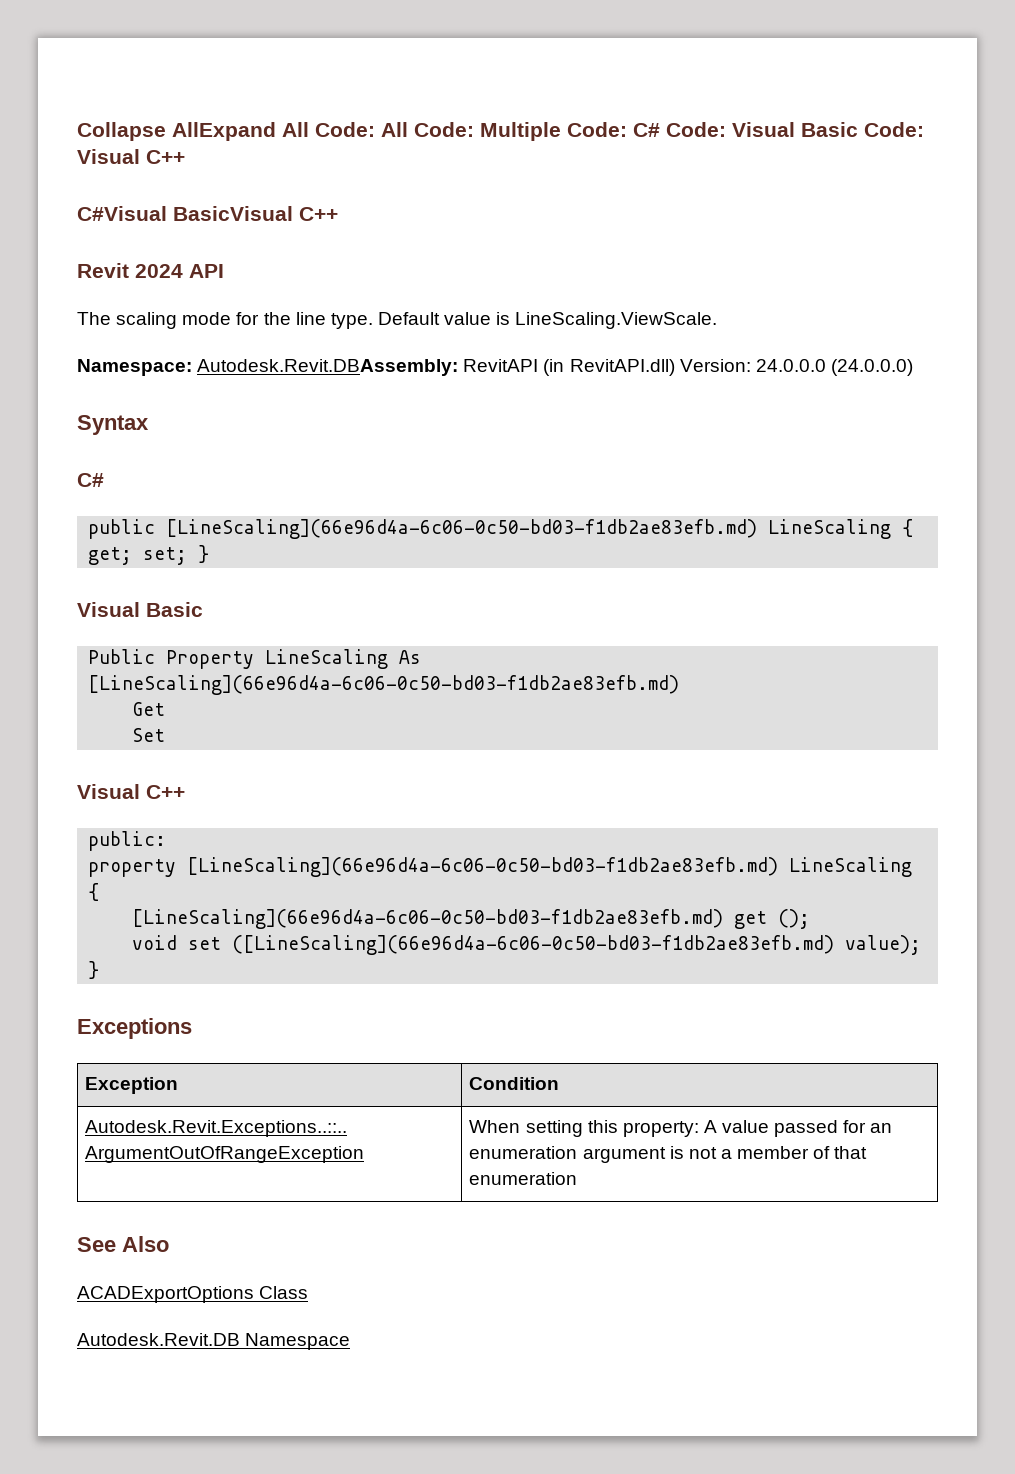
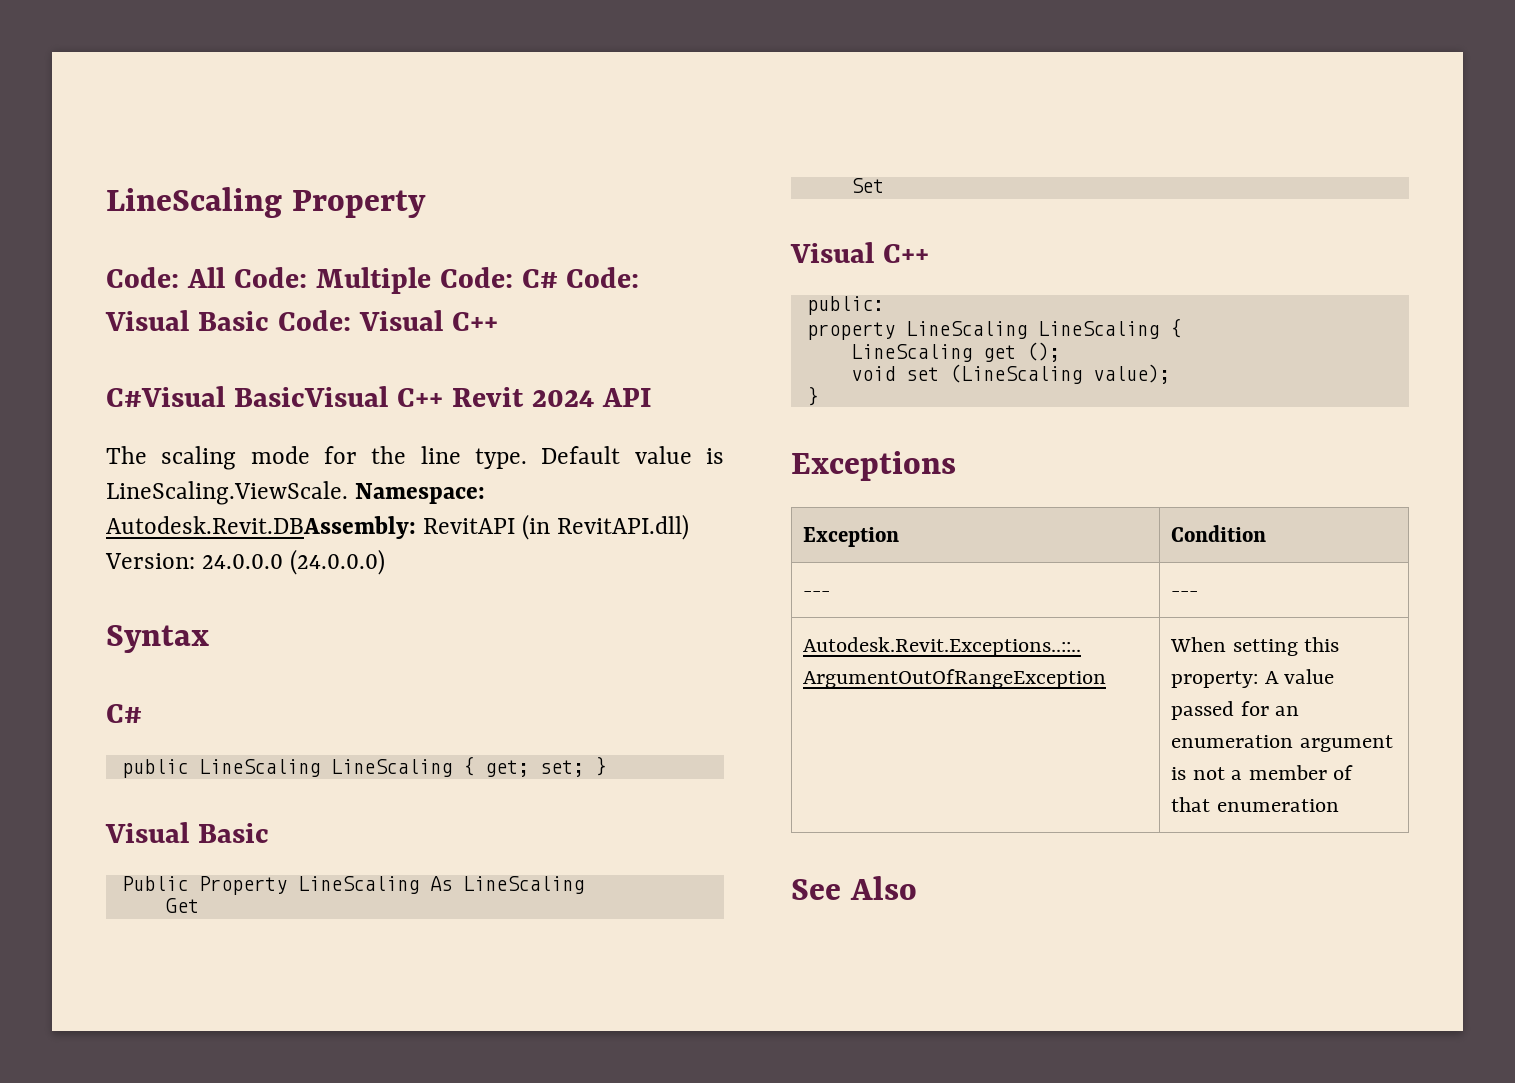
- Collapse AllExpand All Code: All Code: Multiple Code: C# Code: Visual Basic Code: Visual C++
+ LineScaling Property
+ Code: All Code: Multiple Code: C# Code: Visual Basic Code: Visual C++
- C#Visual BasicVisual C++
- Revit 2024 API
+ C#Visual BasicVisual C++ Revit 2024 API
- Default value is LineScaling.ViewScale.
- Namespace: Autodesk.Revit.DBAssembly: RevitAPI (in RevitAPI.dll) Version: 24.0.0.0 (24.0.0.0)
+ Default value is LineScaling.ViewScale. Namespace: Autodesk.Revit.DBAssembly: RevitAPI (in RevitAPI.dll) Version: 24.0.0.0 (24.0.0.0)
- public [LineScaling](66e96d4a-6c06-0c50-bd03-f1db2ae83efb.md) LineScaling { get; set; }
+ public LineScaling LineScaling { get; set; }
- Public Property LineScaling As [LineScaling](66e96d4a-6c06-0c50-bd03-f1db2ae83efb.md)
+ Public Property LineScaling As LineScaling
- property [LineScaling](66e96d4a-6c06-0c50-bd03-f1db2ae83efb.md) LineScaling {
+ property LineScaling LineScaling {
- [LineScaling](66e96d4a-6c06-0c50-bd03-f1db2ae83efb.md) get ();
+ LineScaling get ();
- void set ([LineScaling](66e96d4a-6c06-0c50-bd03-f1db2ae83efb.md) value);
+ void set (LineScaling value);
+ --- | ---
- ACADExportOptions Class
- Autodesk.Revit.DB Namespace

